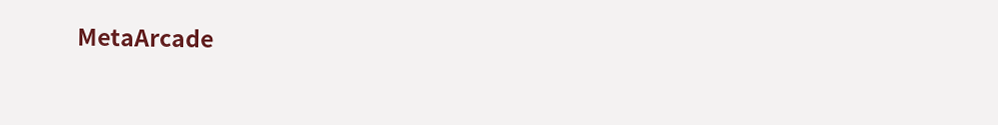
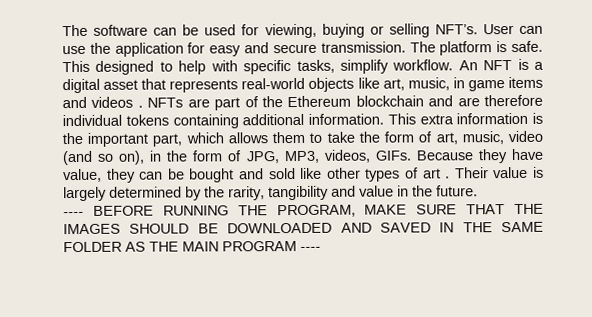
- MetaArcade
+ The software can be used for viewing, buying or selling NFT’s. User can use the application for easy and secure transmission. The platform is safe. This designed to help with specific tasks, simplify workflow. An NFT is a digital asset that represents real-world objects like art, music, in game items and videos . NFTs are part of the Ethereum blockchain and are therefore individual tokens containing additional information. This extra information is the important part, which allows them to take the form of art, music, video (and so on), in the form of JPG, MP3, videos, GIFs. Because they have value, they can be bought and sold like other types of art . Their value is largely determined by the rarity, tangibility and value in the future.
+ ---- BEFORE RUNNING THE PROGRAM, MAKE SURE THAT THE IMAGES SHOULD BE DOWNLOADED AND SAVED IN THE SAME FOLDER AS THE MAIN PROGRAM ----

